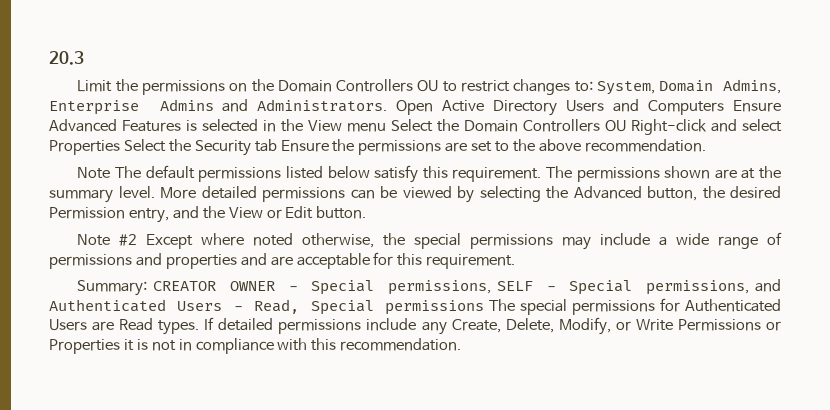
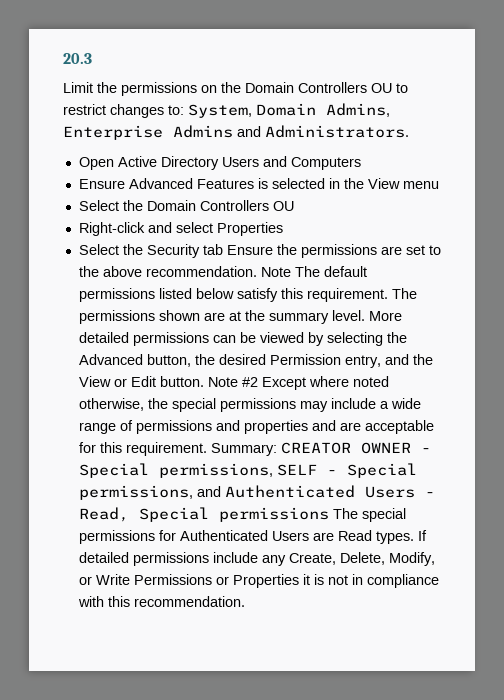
- System, Domain Admins, Enterprise Admins and Administrators. Open Active Directory Users and Computers Ensure Advanced Features is selected in the View menu Select the Domain Controllers OU Right-click and select Properties Select the Security tab Ensure the permissions are set to the above recommendation.
- Note The default permissions listed below satisfy this requirement.
+ System, Domain Admins, Enterprise Admins and Administrators.
+ Open Active Directory Users and Computers
+ Ensure Advanced Features is selected in the View menu
+ Select the Domain Controllers OU
+ Right-click and select Properties
+ Select the Security tab Ensure the permissions are set to the above recommendation. Note The default permissions listed below satisfy this requirement.
- More detailed permissions can be viewed by selecting the Advanced button, the desired Permission entry, and the View or Edit button.
- Note #2 Except where noted otherwise, the special permissions may include a wide range of permissions and properties and are acceptable for this requirement.
- Summary:
+ More detailed permissions can be viewed by selecting the Advanced button, the desired Permission entry, and the View or Edit button. Note #2 Except where noted otherwise, the special permissions may include a wide range of permissions and properties and are acceptable for this requirement. Summary:

